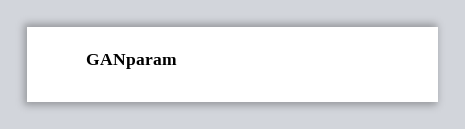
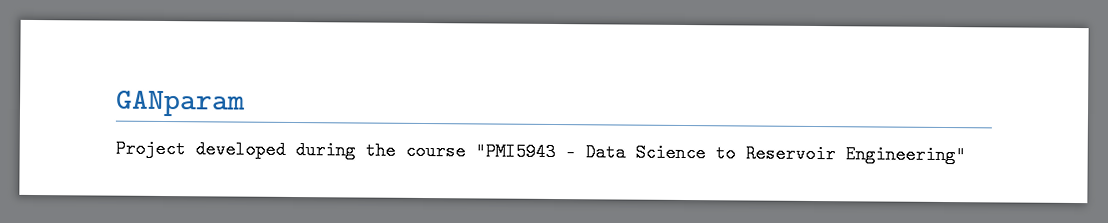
+ Project developed during the course "PMI5943 - Data Science to Reservoir Engineering"

